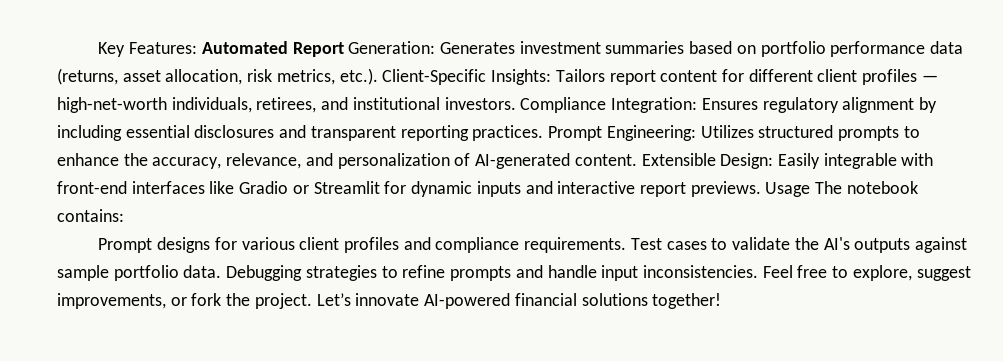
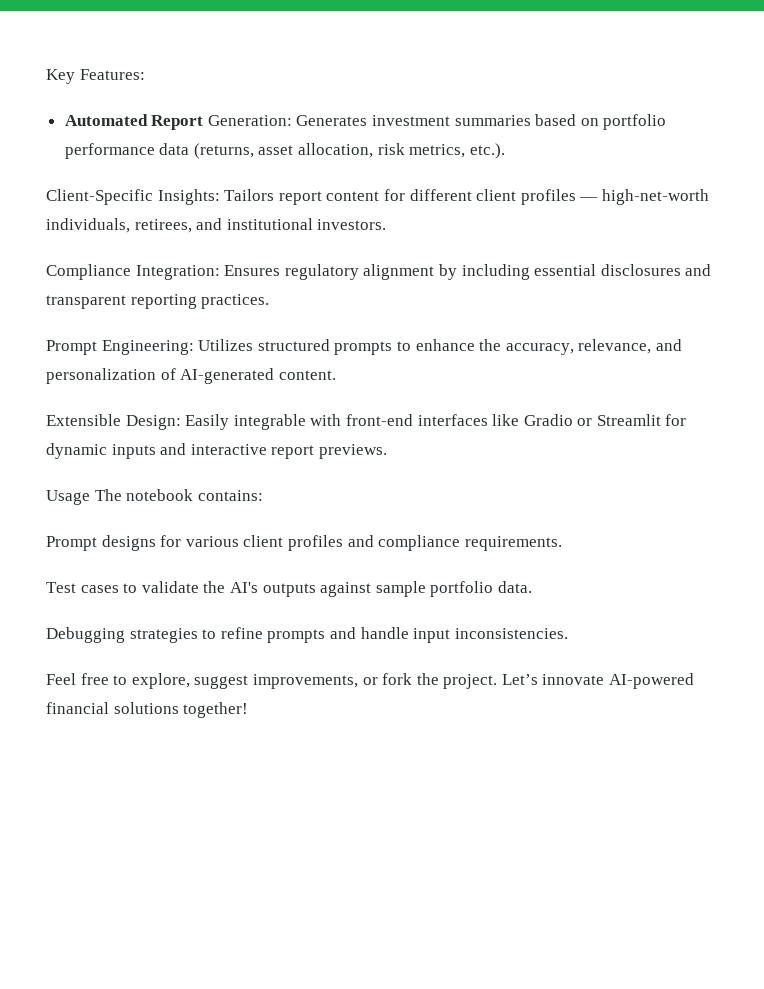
- Key Features: Automated Report Generation:
+ Key Features:
+ Automated Report Generation:
- Generates investment summaries based on portfolio performance data (returns, asset allocation, risk metrics, etc.). Client-Specific Insights:
+ Generates investment summaries based on portfolio performance data (returns, asset allocation, risk metrics, etc.).
+ Client-Specific Insights:
- Tailors report content for different client profiles — high-net-worth individuals, retirees, and institutional investors. Compliance Integration:
+ Tailors report content for different client profiles — high-net-worth individuals, retirees, and institutional investors.
+ Compliance Integration:
- Ensures regulatory alignment by including essential disclosures and transparent reporting practices. Prompt Engineering:
+ Ensures regulatory alignment by including essential disclosures and transparent reporting practices.
+ Prompt Engineering:
- Utilizes structured prompts to enhance the accuracy, relevance, and personalization of AI-generated content. Extensible Design:
+ Utilizes structured prompts to enhance the accuracy, relevance, and personalization of AI-generated content.
+ Extensible Design:
- Easily integrable with front-end interfaces like Gradio or Streamlit for dynamic inputs and interactive report previews. Usage The notebook contains:
+ Easily integrable with front-end interfaces like Gradio or Streamlit for dynamic inputs and interactive report previews.
+ Usage The notebook contains:
- Prompt designs for various client profiles and compliance requirements. Test cases to validate the AI's outputs against sample portfolio data. Debugging strategies to refine prompts and handle input inconsistencies. Feel free to explore, suggest improvements, or fork the project.
+ Prompt designs for various client profiles and compliance requirements.
+ Test cases to validate the AI's outputs against sample portfolio data.
+ Debugging strategies to refine prompts and handle input inconsistencies.
+ Feel free to explore, suggest improvements, or fork the project.

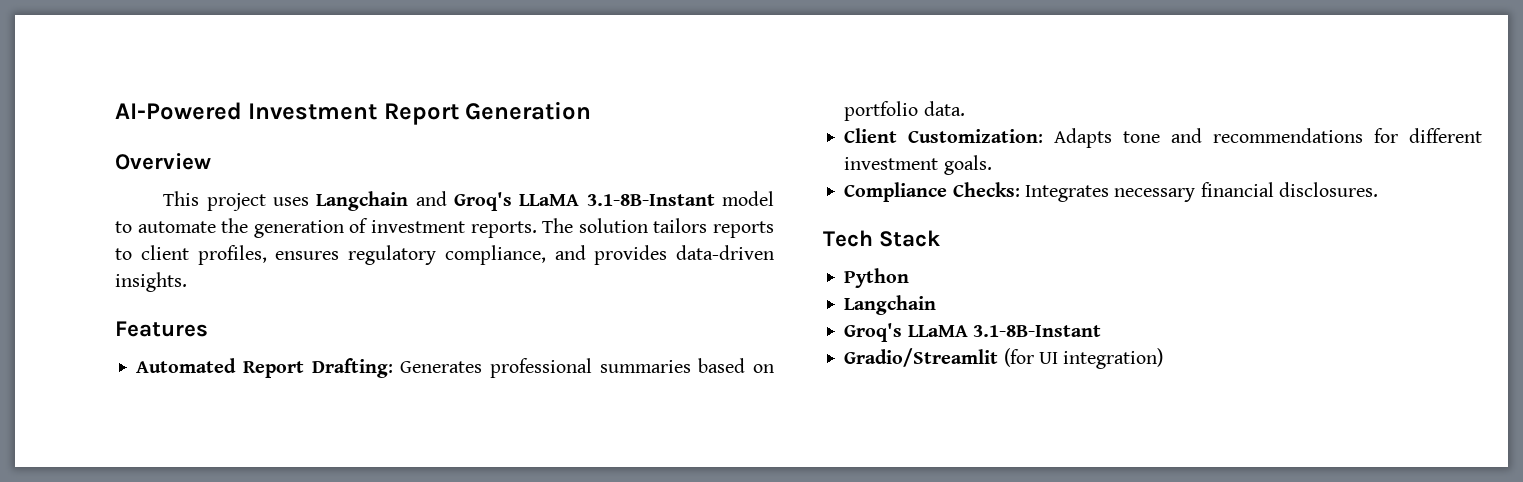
- Key Features:
+ AI-Powered Investment Report Generation
+ Overview
+ This project uses Langchain and Groq's LLaMA 3.1-8B-Instant model to automate the generation of investment reports. The solution tailors reports to client profiles, ensures regulatory compliance, and provides data-driven insights.
+ Features
- Automated Report Generation: Generates investment summaries based on portfolio performance data (returns, asset allocation, risk metrics, etc.).
- Client-Specific Insights: Tailors report content for different client profiles — high-net-worth individuals, retirees, and institutional investors.
- Compliance Integration: Ensures regulatory alignment by including essential disclosures and transparent reporting practices.
- Prompt Engineering: Utilizes structured prompts to enhance the accuracy, relevance, and personalization of AI-generated content.
- Extensible Design: Easily integrable with front-end interfaces like Gradio or Streamlit for dynamic inputs and interactive report previews.
- Usage The notebook contains:
- Prompt designs for various client profiles and compliance requirements.
- Test cases to validate the AI's outputs against sample portfolio data.
- Debugging strategies to refine prompts and handle input inconsistencies.
- Feel free to explore, suggest improvements, or fork the project. Let’s innovate AI-powered financial solutions together!
+ Automated Report Drafting: Generates professional summaries based on portfolio data.
+ Client Customization: Adapts tone and recommendations for different investment goals.
+ Compliance Checks: Integrates necessary financial disclosures.
+ Tech Stack
+ Python
+ Langchain
+ Groq's LLaMA 3.1-8B-Instant
+ Gradio/Streamlit (for UI integration)

